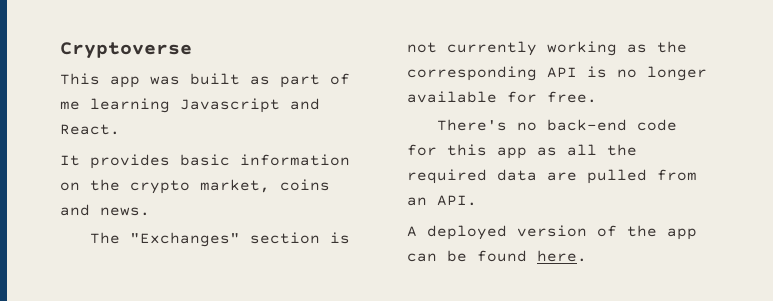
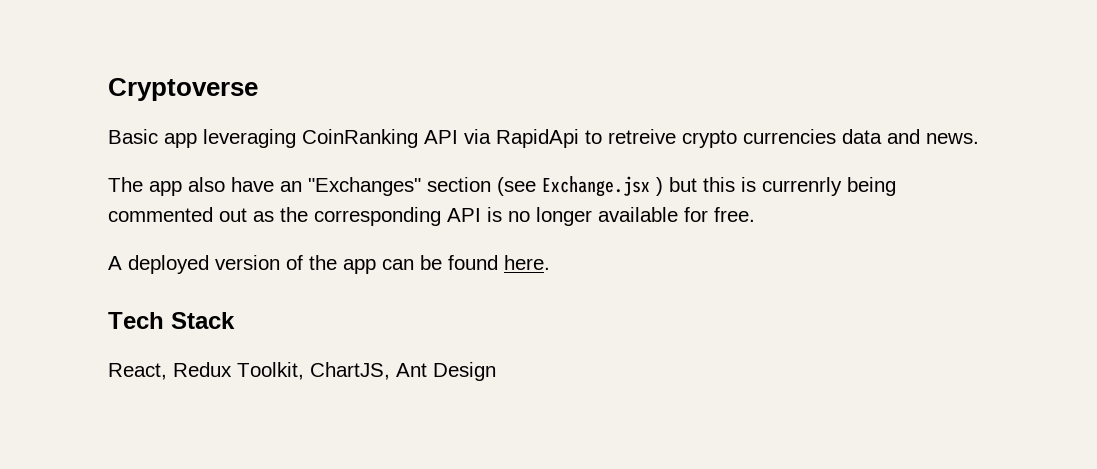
- This app was built as part of me learning Javascript and React.
- It provides basic information on the crypto market, coins and news.
- The "Exchanges" section is not currently working as the corresponding API is no longer available for free.
+ Basic app leveraging CoinRanking API via RapidApi to retreive crypto currencies data and news.
+ The app also have an "Exchanges" section (see Exchange.jsx ) but this is currenrly being commented out as the corresponding API is no longer available for free.
- There's no back-end code for this app as all the required data are pulled from an API.
+ Tech Stack
+ React, Redux Toolkit, ChartJS, Ant Design

